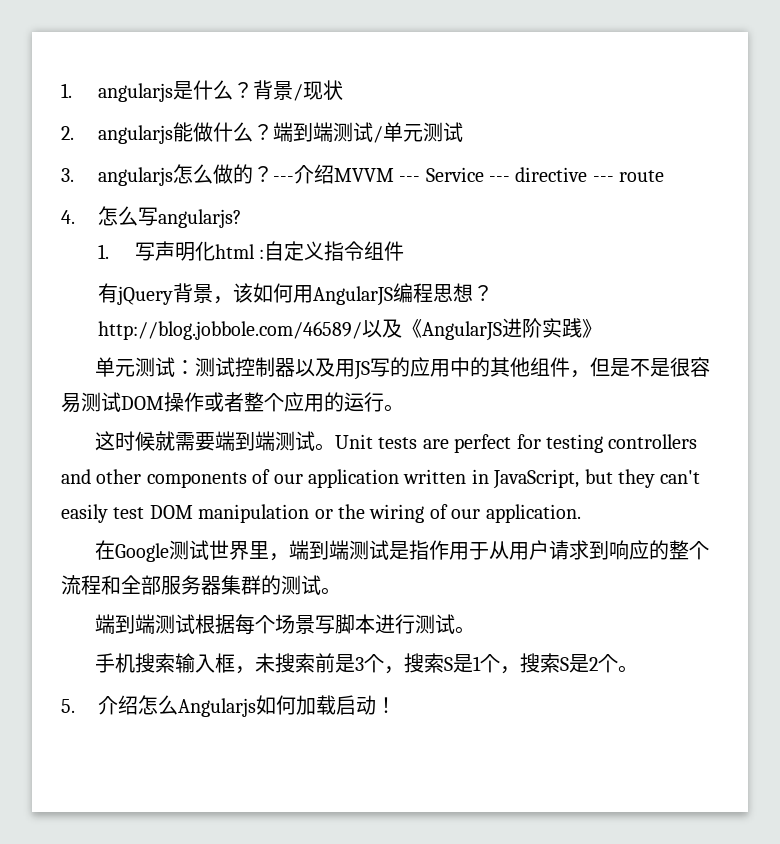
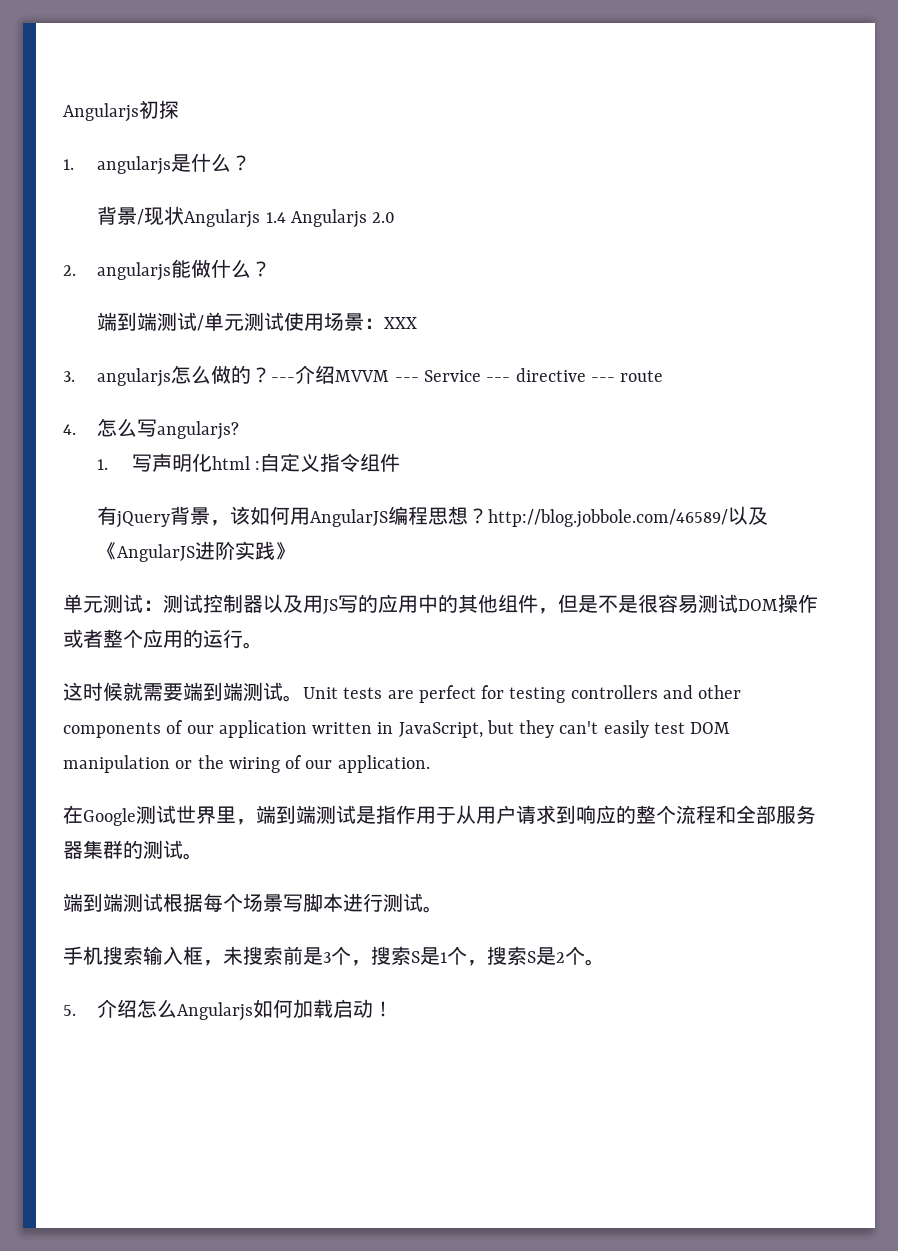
+ Angularjs初探
- 1. angularjs是什么？背景/现状
+ 1. angularjs是什么？
+ 背景/现状Angularjs 1.4 Angularjs 2.0
- 2. angularjs能做什么？端到端测试/单元测试
+ 2. angularjs能做什么？
+ 端到端测试/单元测试使用场景：XXX

